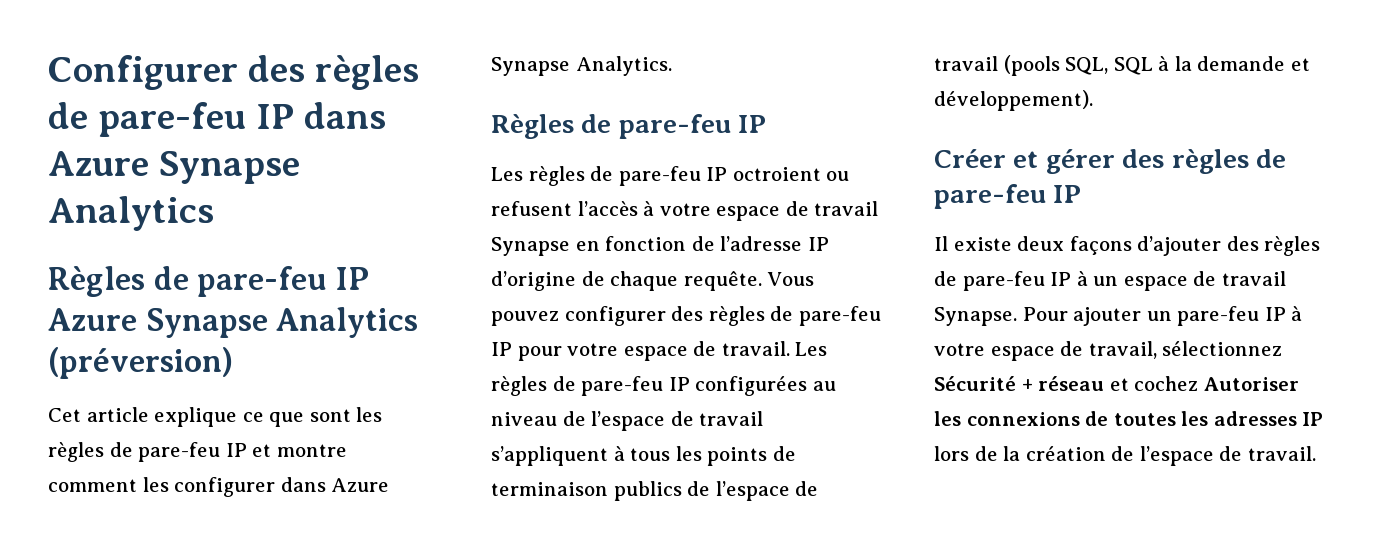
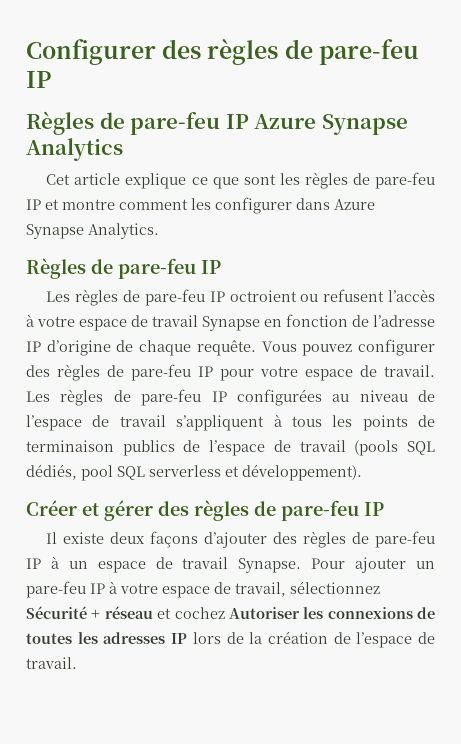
- Configurer des règles de pare-feu IP dans Azure Synapse Analytics
+ Configurer des règles de pare-feu IP
- Règles de pare-feu IP Azure Synapse Analytics (préversion)
+ Règles de pare-feu IP Azure Synapse Analytics
- Les règles de pare-feu IP configurées au niveau de l’espace de travail s’appliquent à tous les points de terminaison publics de l’espace de travail (pools SQL, SQL à la demande et développement).
+ Les règles de pare-feu IP configurées au niveau de l’espace de travail s’appliquent à tous les points de terminaison publics de l’espace de travail (pools SQL dédiés, pool SQL serverless et développement).

